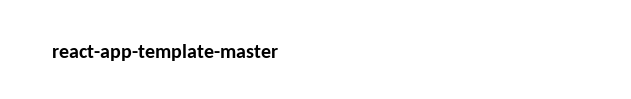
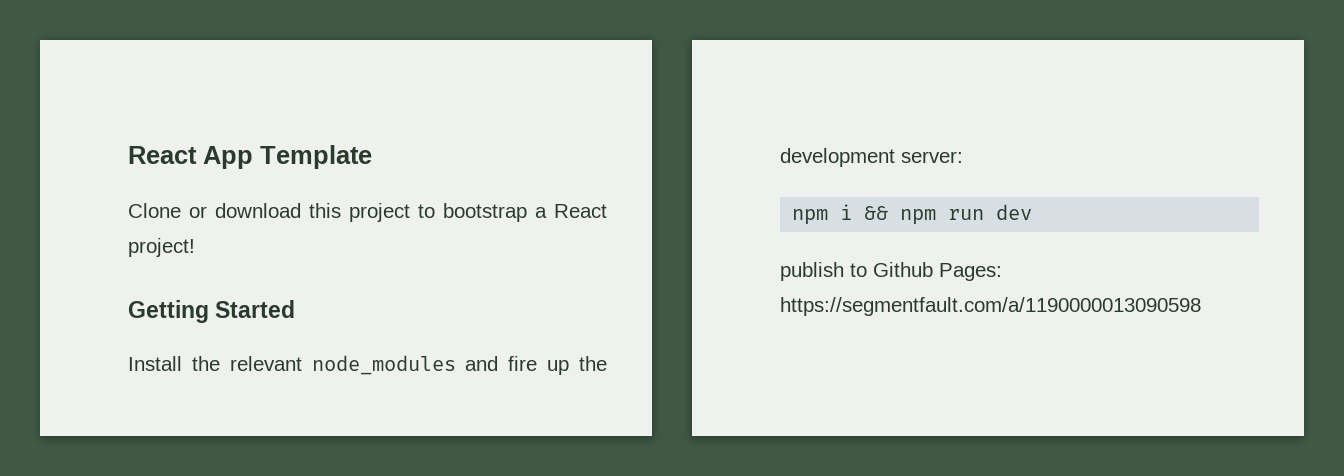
- react-app-template-master
+ React App Template
+ Clone or download this project to bootstrap a React project!
+ Getting Started
+ Install the relevant node_modules and fire up the development server:
+ npm i && npm run dev
+ publish to Github Pages: https://segmentfault.com/a/1190000013090598

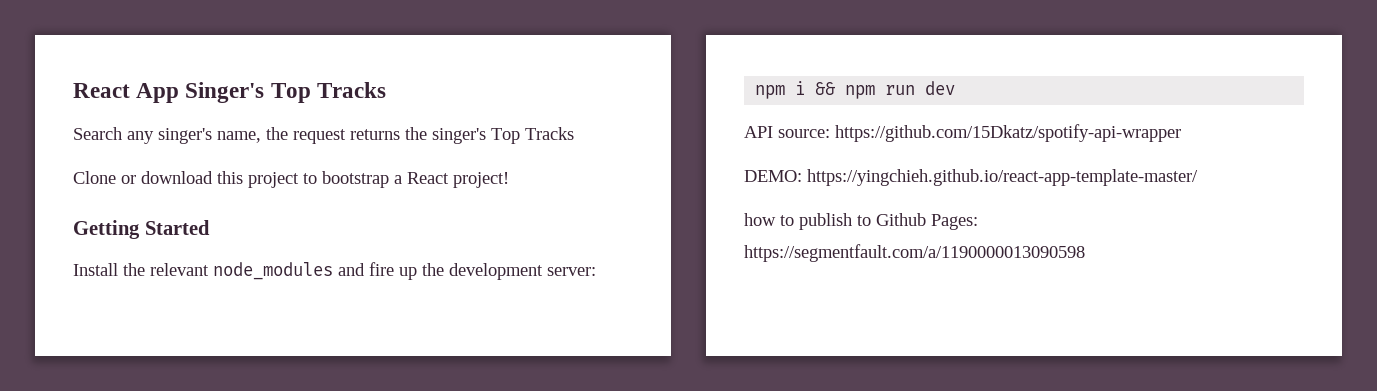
- React App Template
+ React App Singer's Top Tracks
+ Search any singer's name, the request returns the singer's Top Tracks
- publish to Github Pages: https://segmentfault.com/a/1190000013090598
+ API source: https://github.com/15Dkatz/spotify-api-wrapper
+ DEMO: https://yingchieh.github.io/react-app-template-master/
+ how to publish to Github Pages: https://segmentfault.com/a/1190000013090598

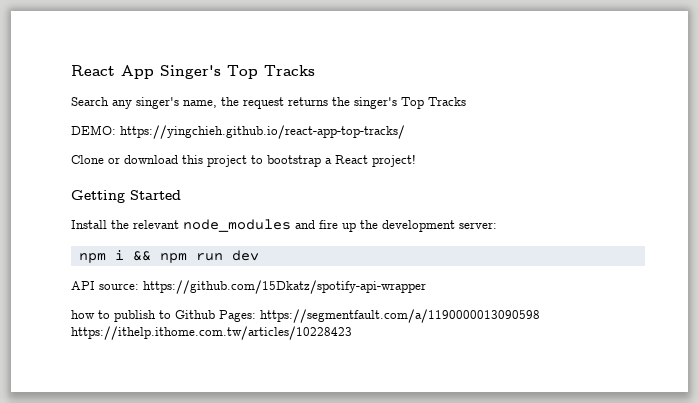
+ DEMO: https://yingchieh.github.io/react-app-top-tracks/
- DEMO: https://yingchieh.github.io/react-app-template-master/
- how to publish to Github Pages: https://segmentfault.com/a/1190000013090598
+ how to publish to Github Pages: https://segmentfault.com/a/1190000013090598 https://ithelp.ithome.com.tw/articles/10228423

